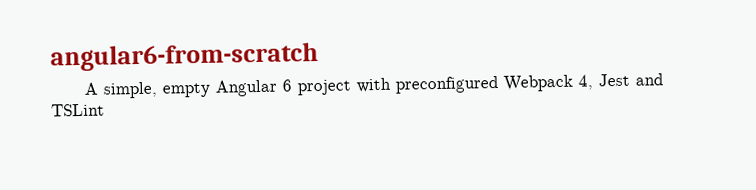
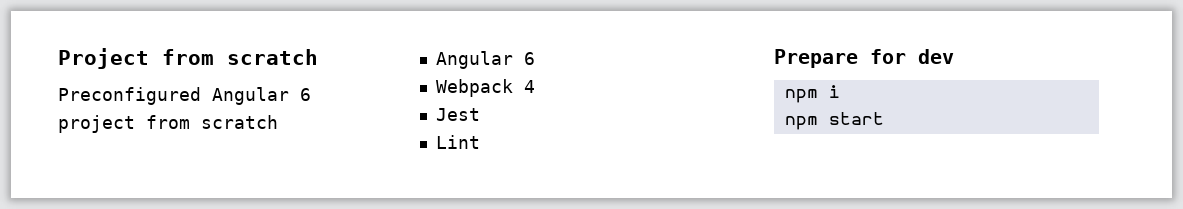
- angular6-from-scratch
- A simple, empty Angular 6 project with preconfigured Webpack 4, Jest and TSLint
+ Project from scratch
+ Preconfigured Angular 6 project from scratch
+ Angular 6
+ Webpack 4
+ Jest
+ Lint
+ Prepare for dev
+ npm i
+ npm start

